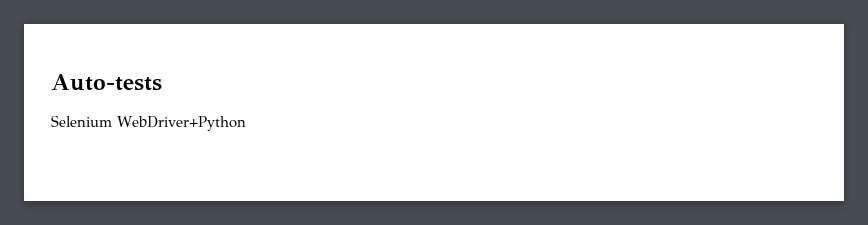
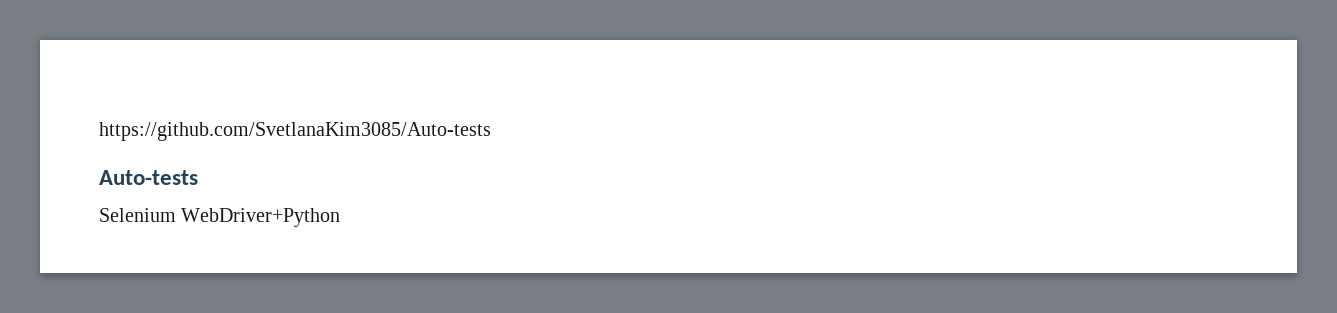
+ https://github.com/SvetlanaKim3085/Auto-tests

